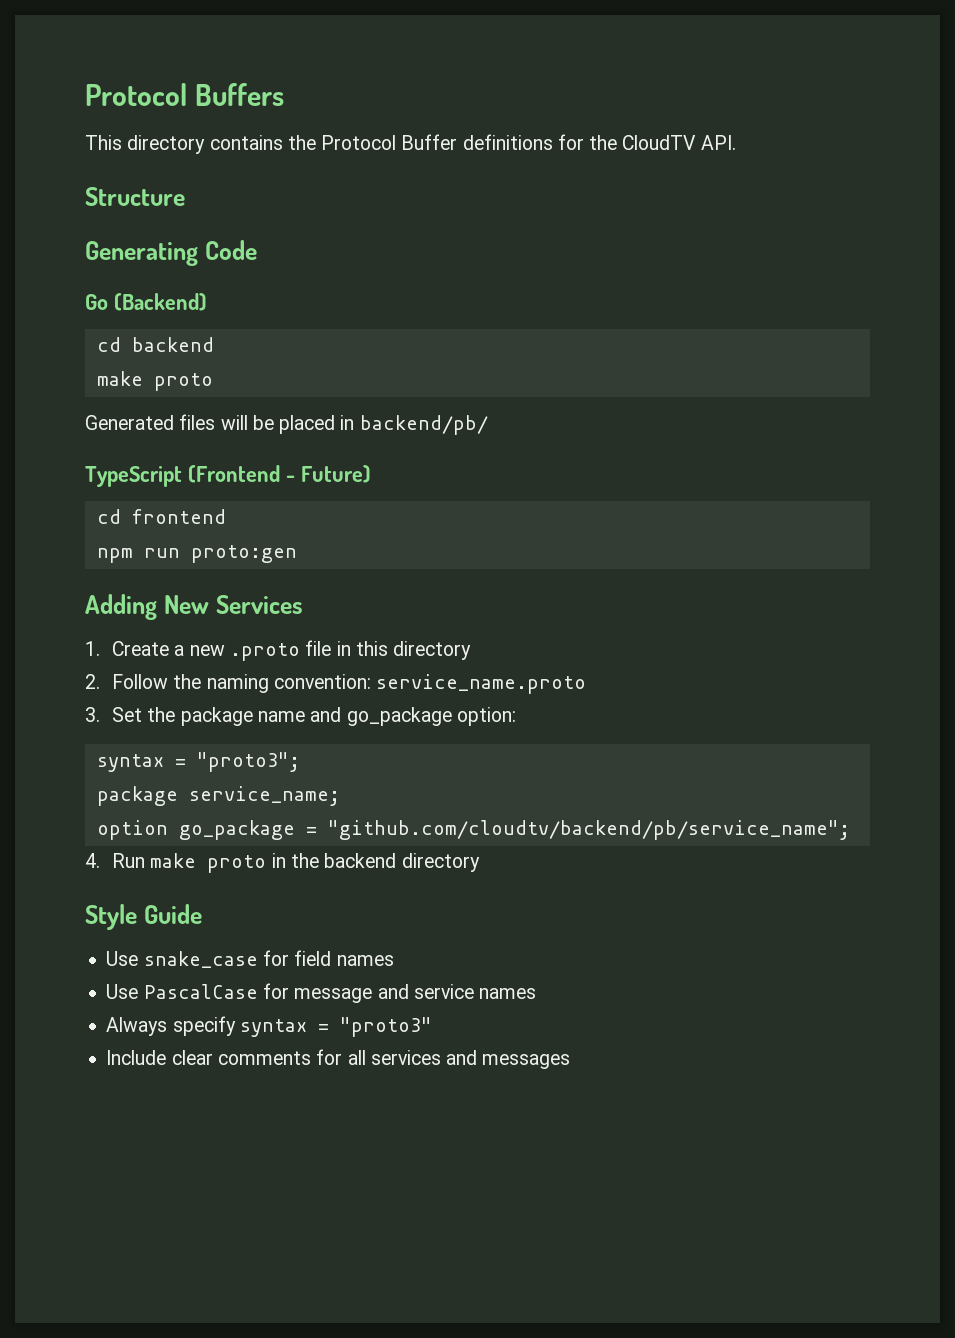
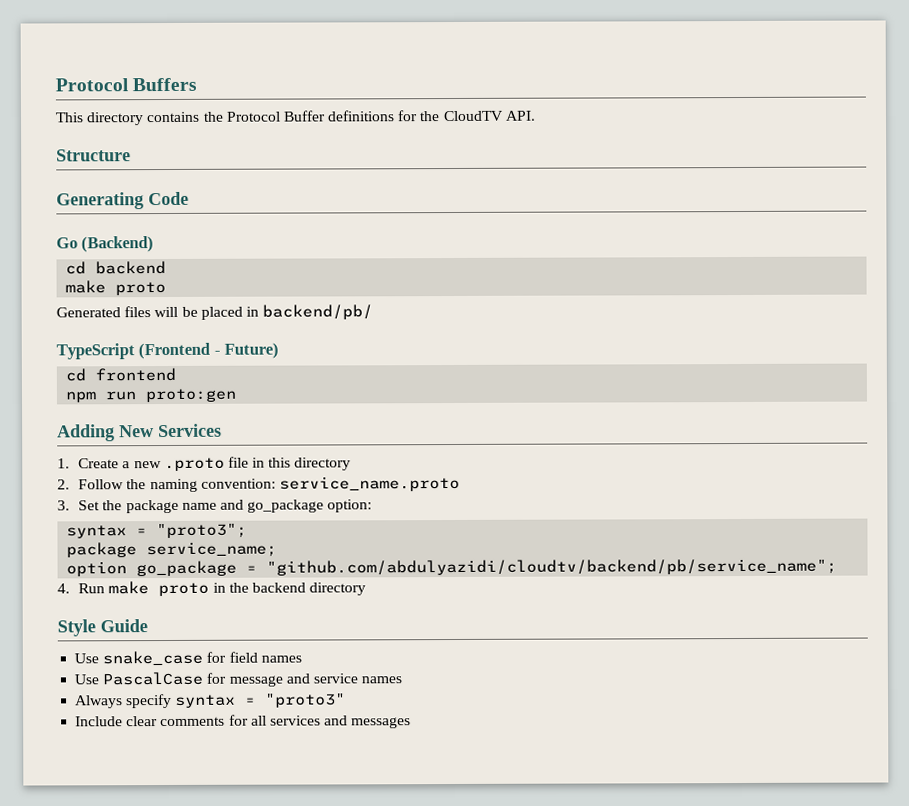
- option go_package = "github.com/cloudtv/backend/pb/service_name";
+ option go_package = "github.com/abdulyazidi/cloudtv/backend/pb/service_name";

